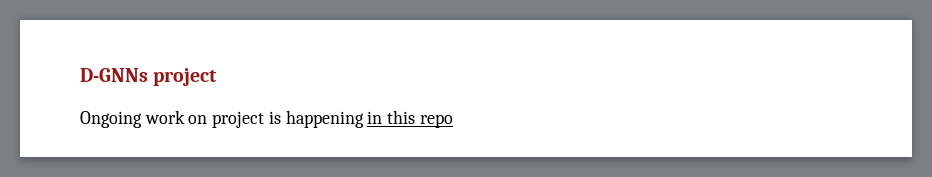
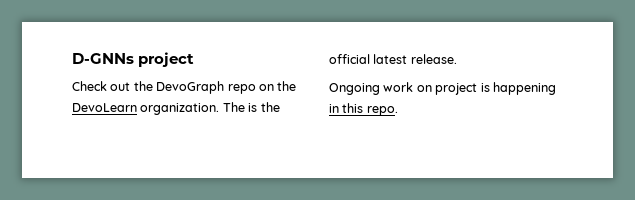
+ Check out the DevoGraph repo on the DevoLearn organization. The is the official latest release.
- Ongoing work on project is happening in this repo
+ Ongoing work on project is happening in this repo.

